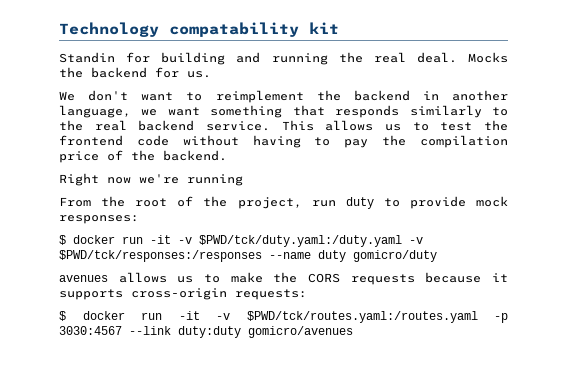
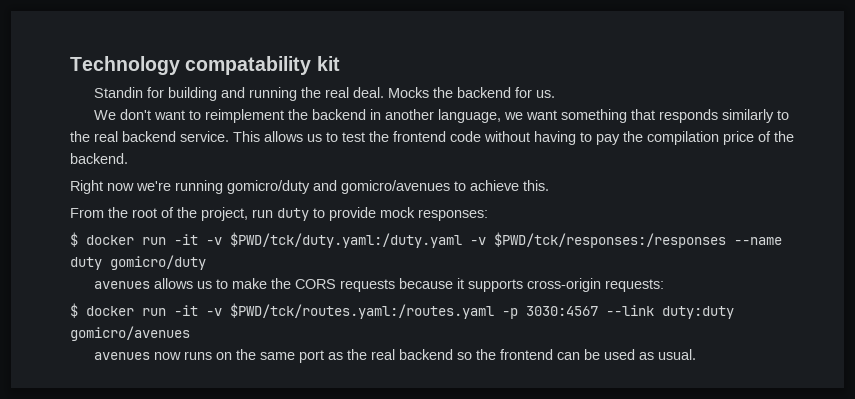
- Right now we're running
+ Right now we're running gomicro/duty and gomicro/avenues to achieve this.
+ avenues now runs on the same port as the real backend so the frontend can be used as usual.

